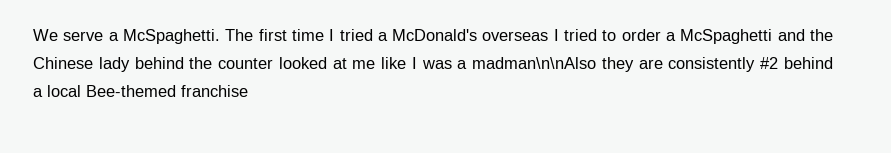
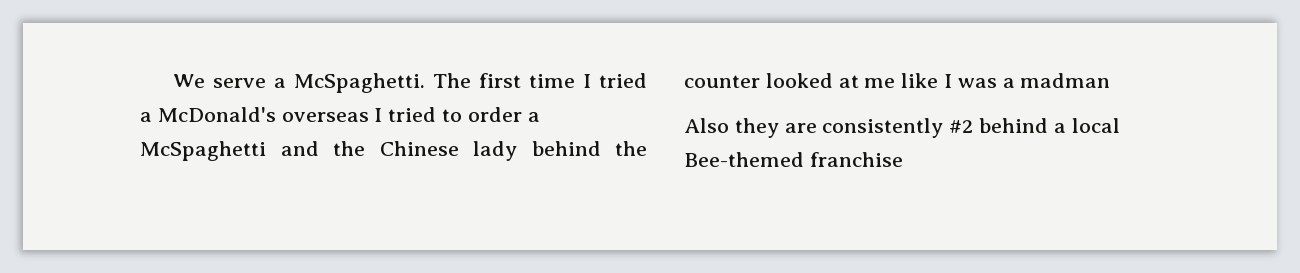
- The first time I tried a McDonald's overseas I tried to order a McSpaghetti and the Chinese lady behind the counter looked at me like I was a madman\n\nAlso they are consistently #2 behind a local Bee-themed franchise
+ The first time I tried a McDonald's overseas I tried to order a McSpaghetti and the Chinese lady behind the counter looked at me like I was a madman
+ Also they are consistently #2 behind a local Bee-themed franchise

